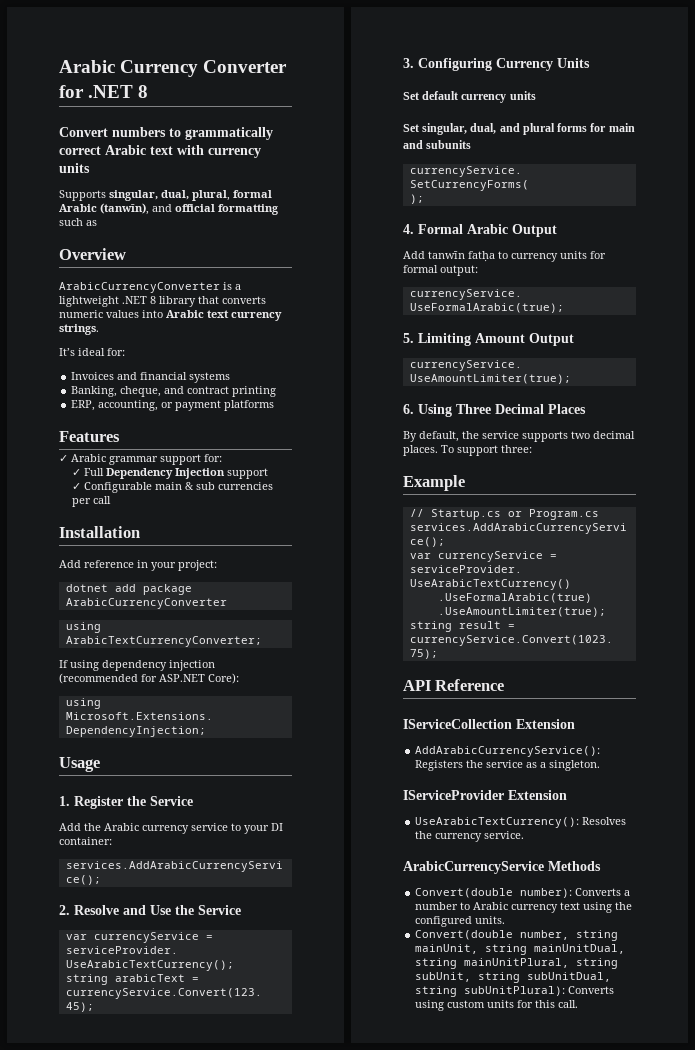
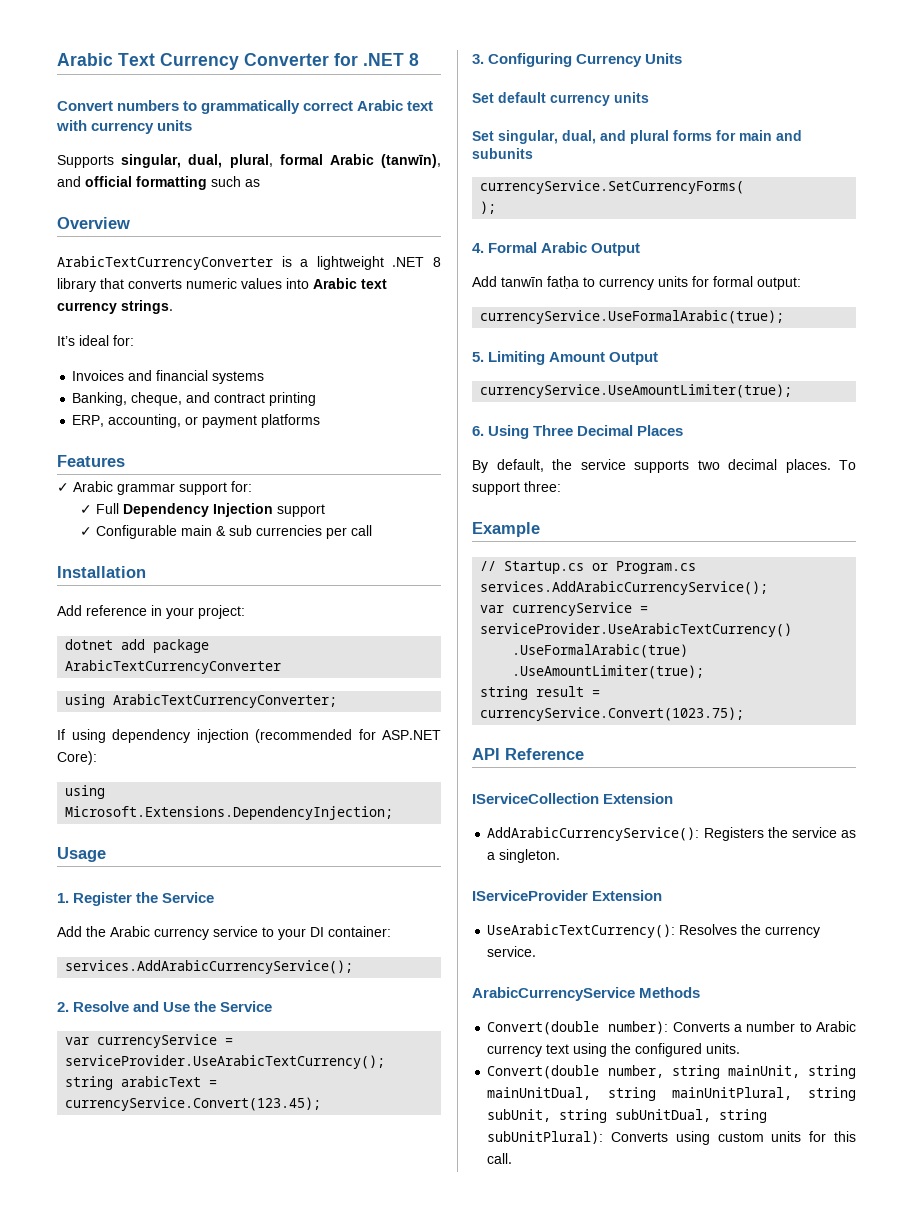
- Arabic Currency Converter for .NET 8
+ Arabic Text Currency Converter for .NET 8
- ArabicCurrencyConverter is a lightweight .NET 8 library that converts numeric values into Arabic text currency strings.
+ ArabicTextCurrencyConverter is a lightweight .NET 8 library that converts numeric values into Arabic text currency strings.
- dotnet add package ArabicCurrencyConverter
+ dotnet add package ArabicTextCurrencyConverter

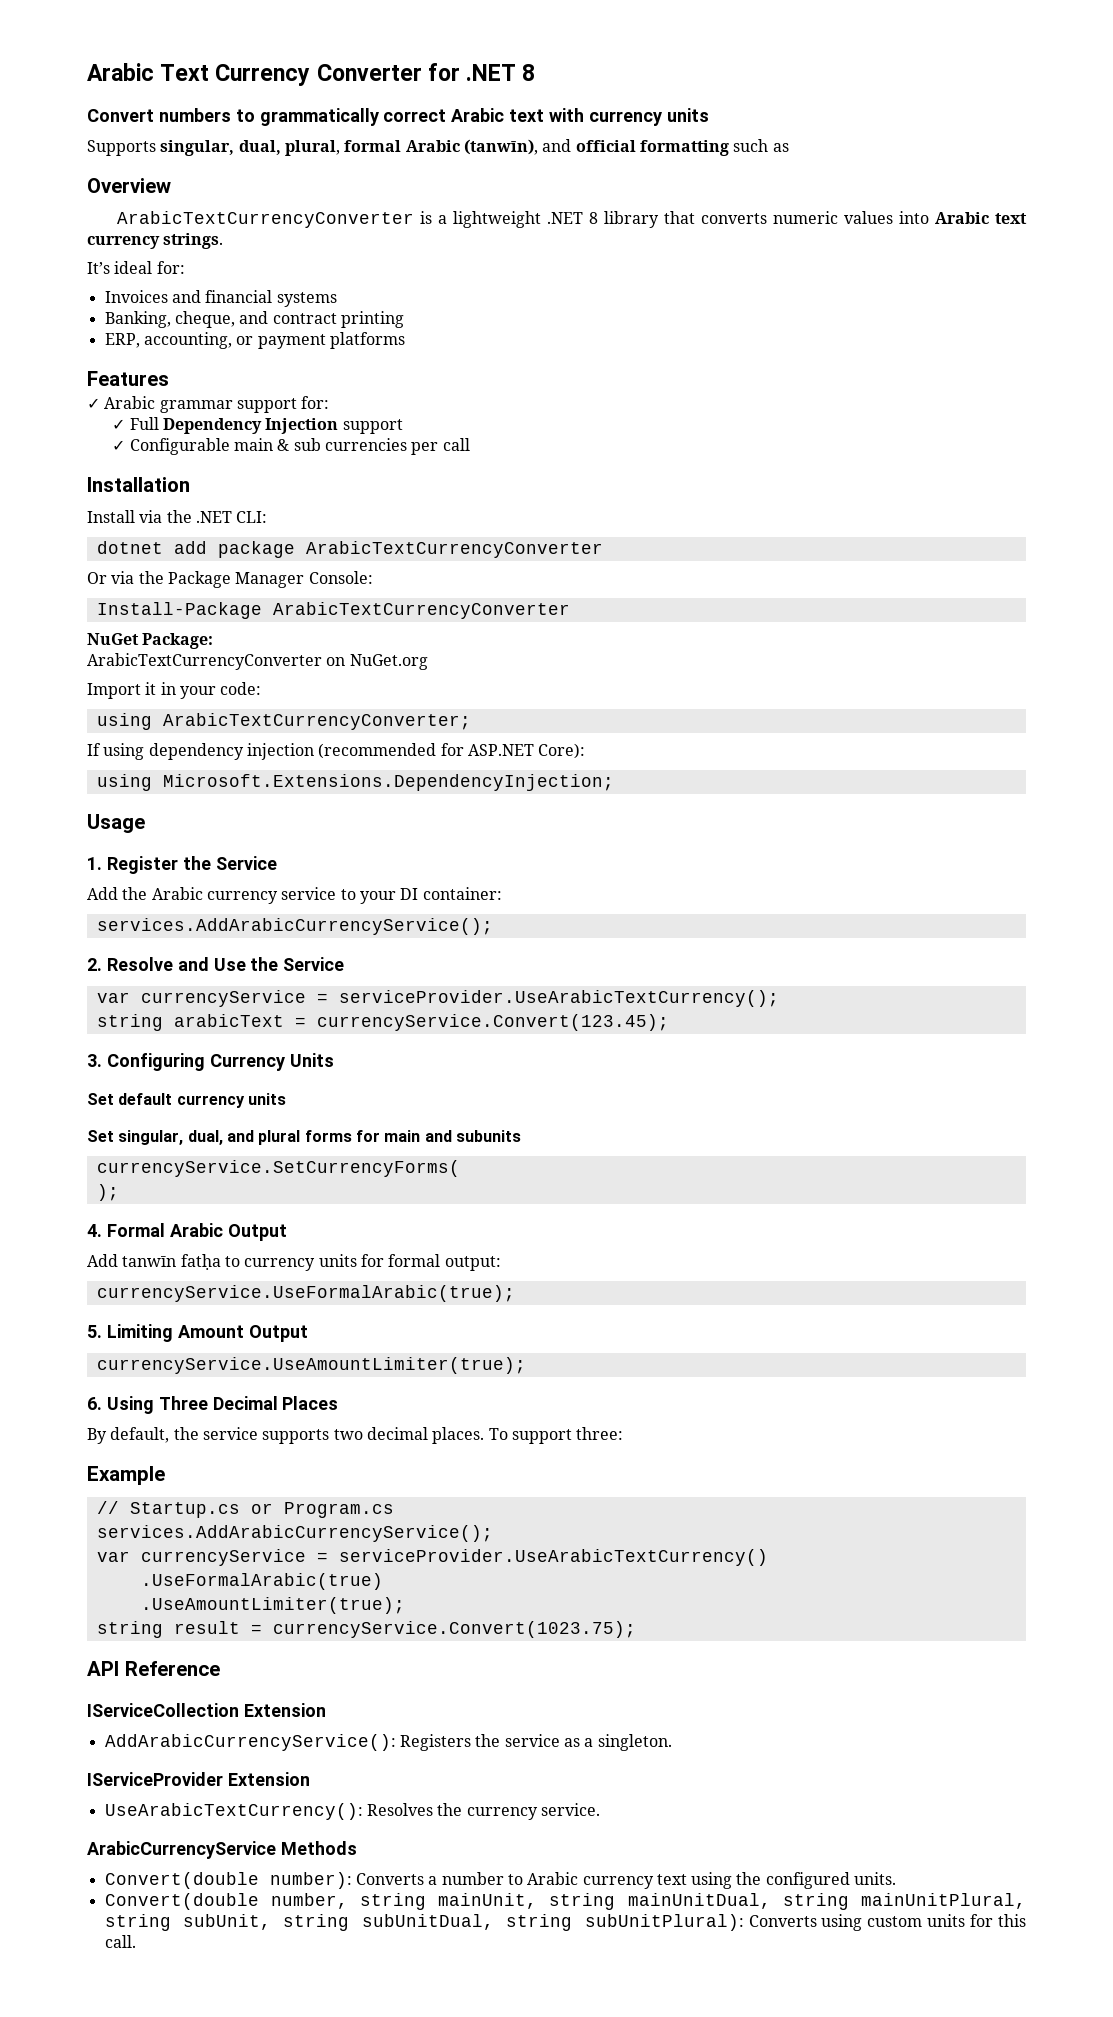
- Add reference in your project:
+ Install via the .NET CLI:
+ Or via the Package Manager Console:
+ Install-Package ArabicTextCurrencyConverter
+ NuGet Package:
+ ArabicTextCurrencyConverter on NuGet.org
+ Import it in your code:

